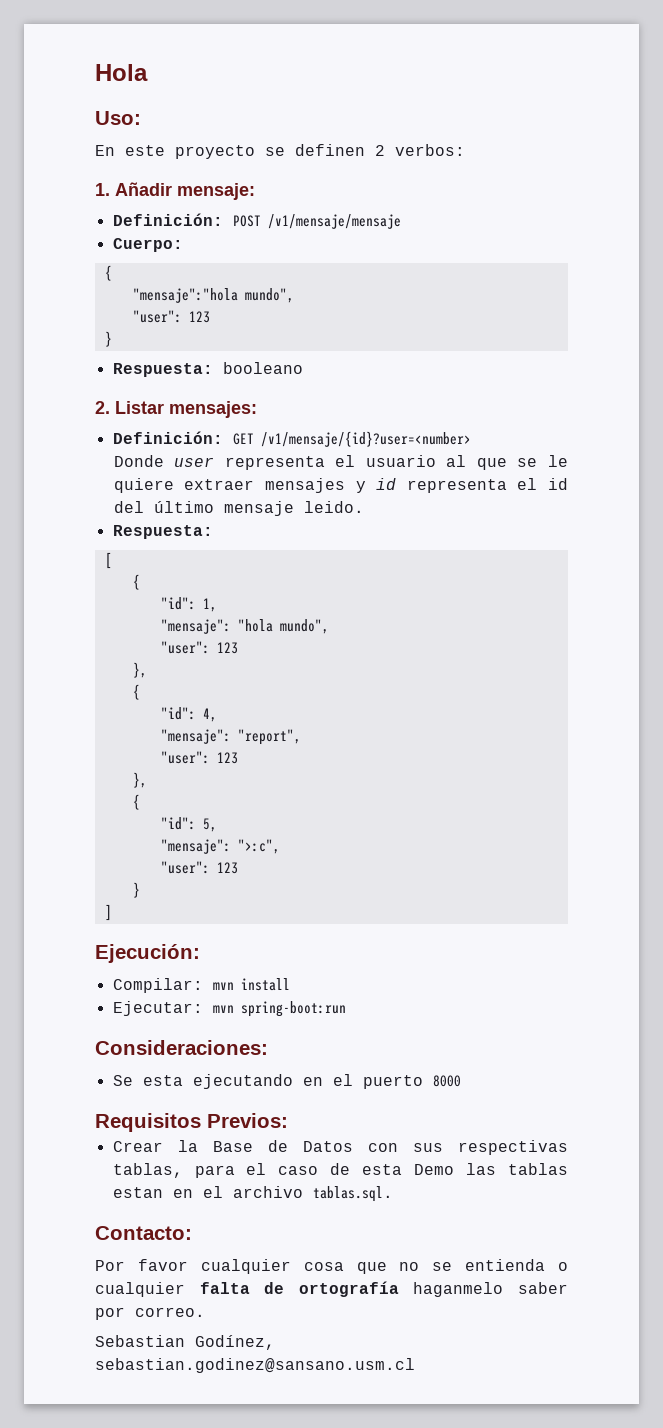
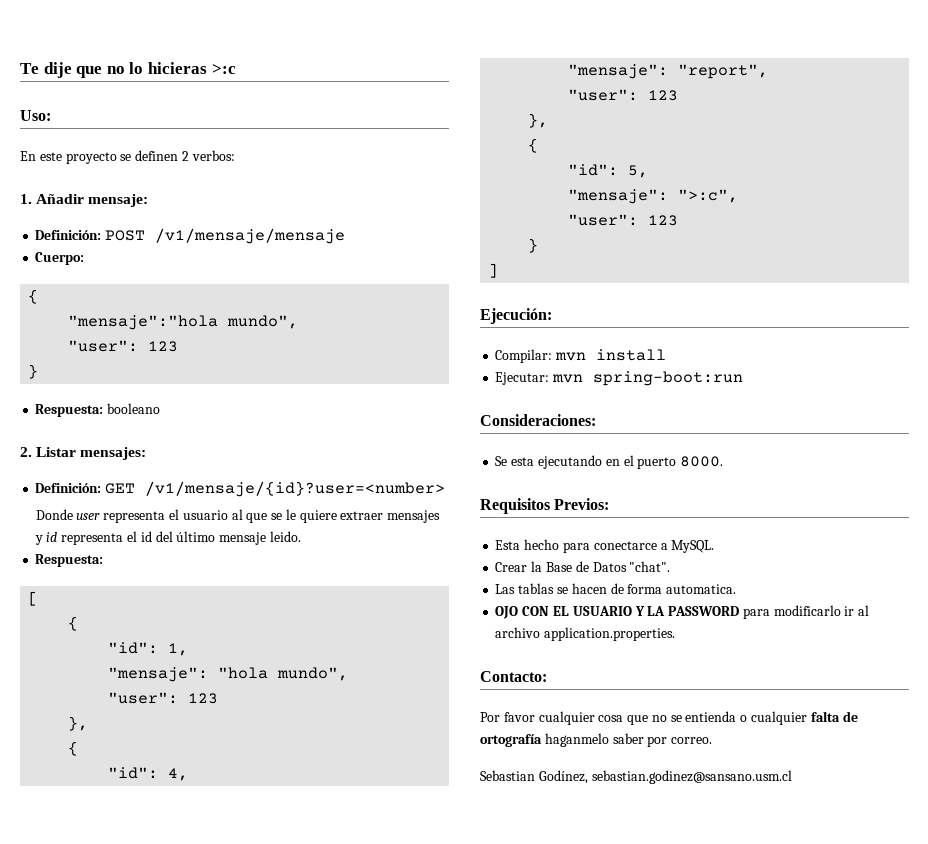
- Hola
+ Te dije que no lo hicieras >:c
- Se esta ejecutando en el puerto 8000
+ Se esta ejecutando en el puerto 8000.
+ Esta hecho para conectarce a MySQL.
- Crear la Base de Datos con sus respectivas tablas, para el caso de esta Demo las tablas estan en el archivo tablas.sql.
+ Crear la Base de Datos "chat".
+ Las tablas se hacen de forma automatica.
+ OJO CON EL USUARIO Y LA PASSWORD para modificarlo ir al archivo application.properties.

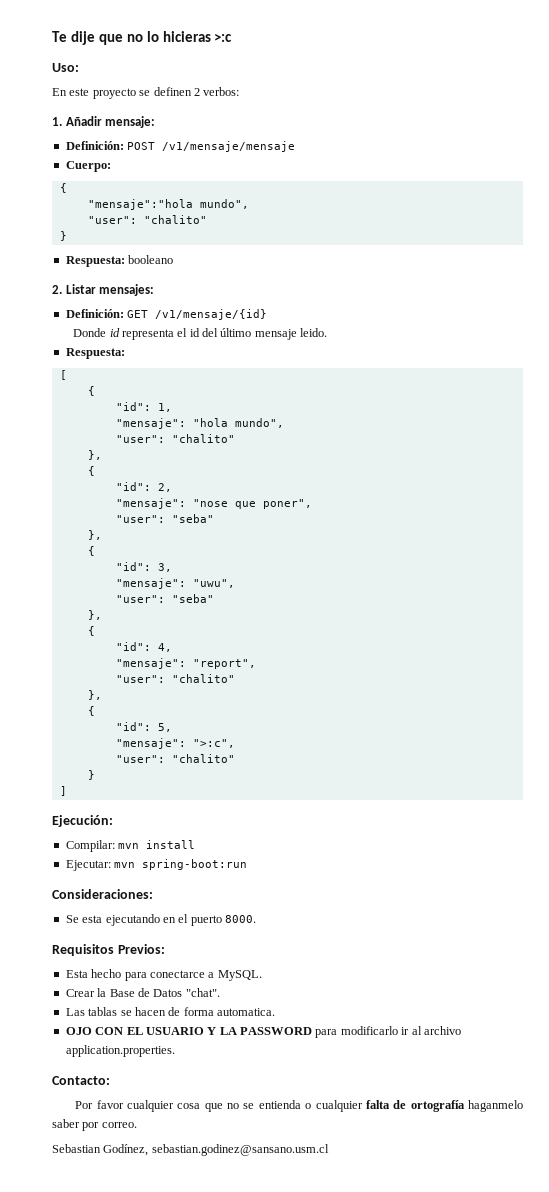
  "mensaje":"hola mundo",
- "user": 123
+ "user": "chalito"
- Definición: GET /v1/mensaje/{id}?user=<number>
+ Definición: GET /v1/mensaje/{id}
- Donde user representa el usuario al que se le quiere extraer mensajes y id representa el id del último mensaje leido.
+ Donde id representa el id del último mensaje leido.
  "mensaje": "hola mundo",
- "user": 123
+ "user": "chalito"
+ },
+ {
+ "id": 2,
+ "mensaje": "nose que poner",
+ "user": "seba"
+ },
+ {
+ "id": 3,
+ "mensaje": "uwu",
+ "user": "seba"
  "mensaje": "report",
- "user": 123
+ "user": "chalito"
  "mensaje": ">:c",
- "user": 123
+ "user": "chalito"

